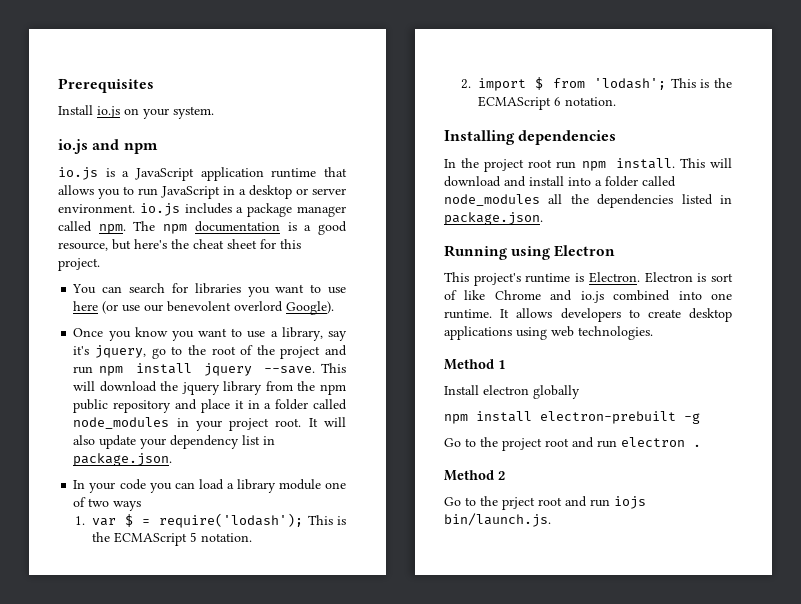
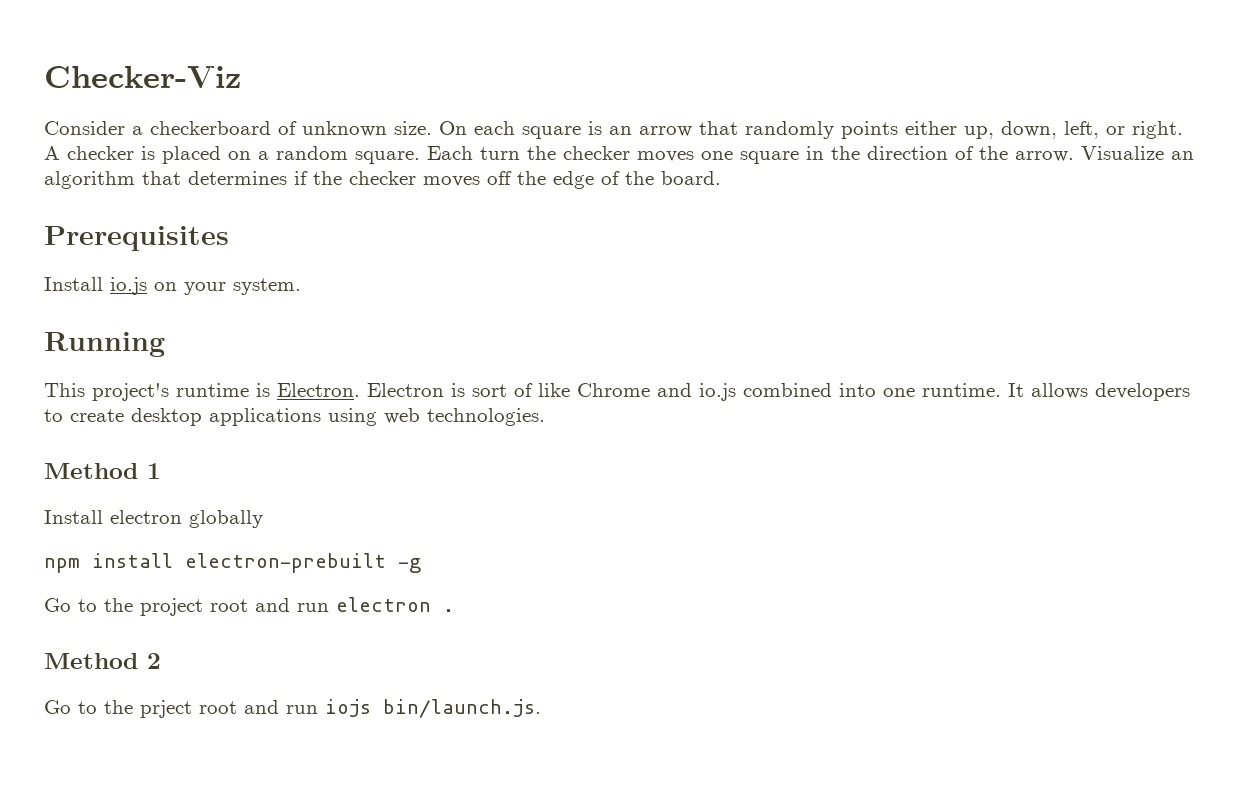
+ Checker-Viz
+ Consider a checkerboard of unknown size. On each square is an arrow that randomly points either up, down, left, or right. A checker is placed on a random square. Each turn the checker moves one square in the direction of the arrow. Visualize an algorithm that determines if the checker moves off the edge of the board.
- io.js and npm
- io.js is a JavaScript application runtime that allows you to run JavaScript in a desktop or server environment. io.js includes a package manager called npm. The npm documentation is a good resource, but here's the cheat sheet for this project.
- You can search for libraries you want to use here (or use our benevolent overlord Google).
- Once you know you want to use a library, say it's jquery, go to the root of the project and run npm install jquery --save. This will download the jquery library from the npm public repository and place it in a folder called node_modules in your project root. It will also update your dependency list in package.json.
- In your code you can load a library module one of two ways
- 1. var $ = require('lodash'); This is the ECMAScript 5 notation.
- 2. import $ from 'lodash'; This is the ECMAScript 6 notation.
- Installing dependencies
- In the project root run npm install. This will download and install into a folder called node_modules all the dependencies listed in package.json.
- Running using Electron
+ Running

